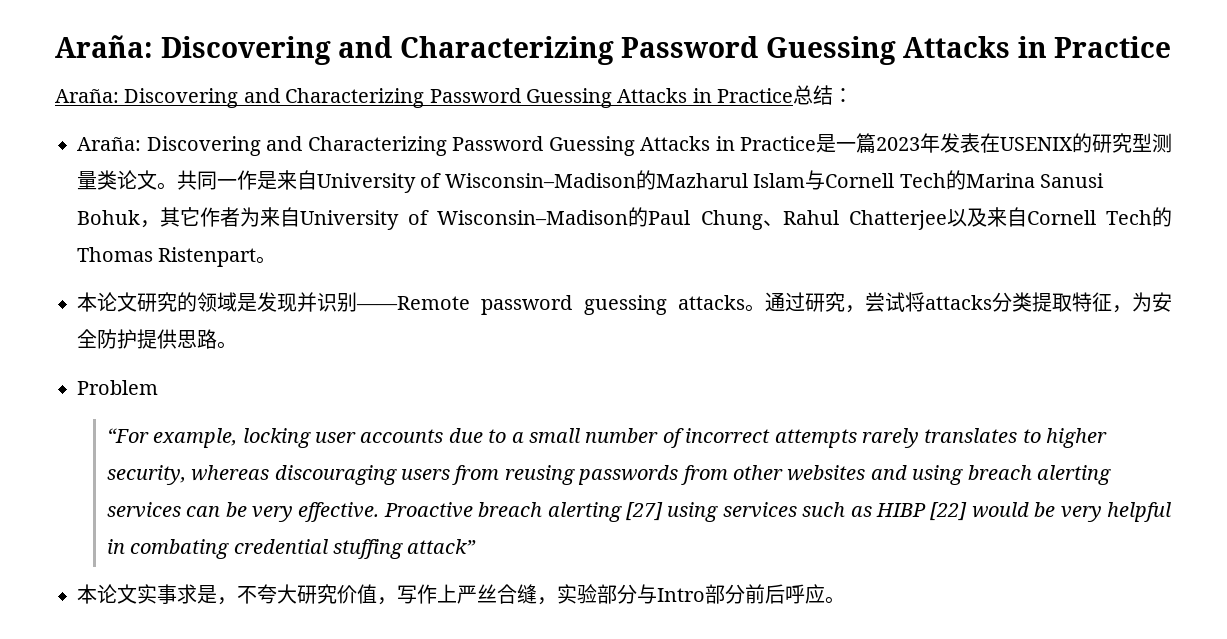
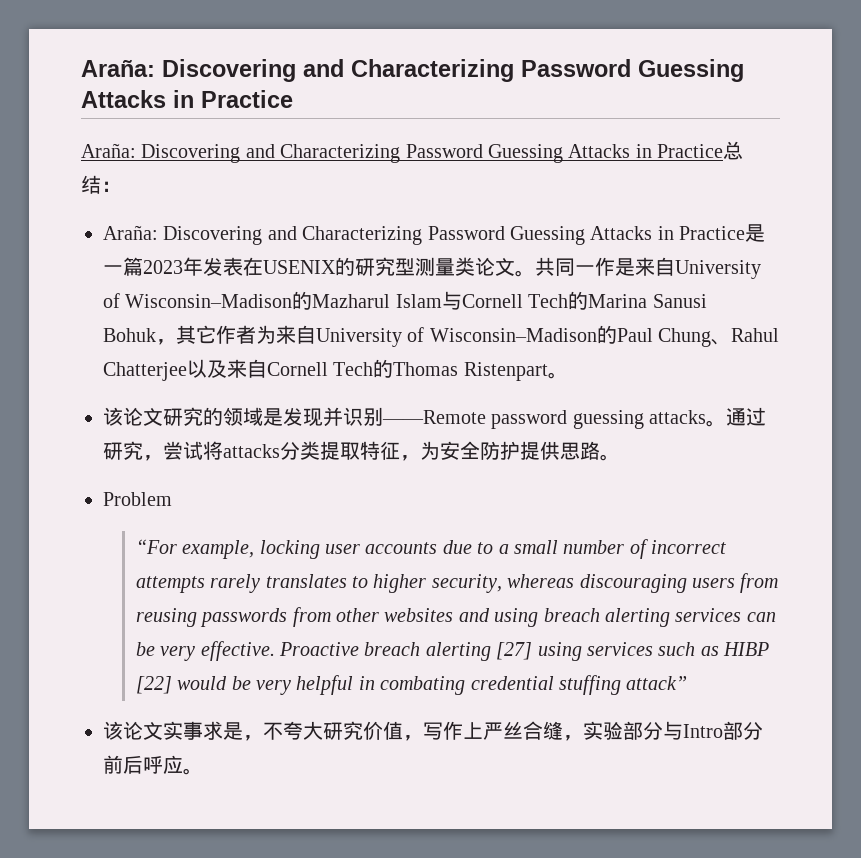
- 本论文研究的领域是发现并识别——Remote password guessing attacks。
+ 该论文研究的领域是发现并识别——Remote password guessing attacks。
- 本论文实事求是，不夸大研究价值，写作上严丝合缝，实验部分与Intro部分前后呼应。
+ 该论文实事求是，不夸大研究价值，写作上严丝合缝，实验部分与Intro部分前后呼应。

